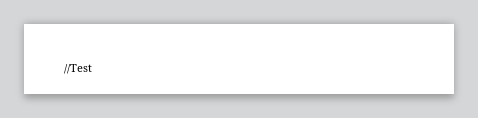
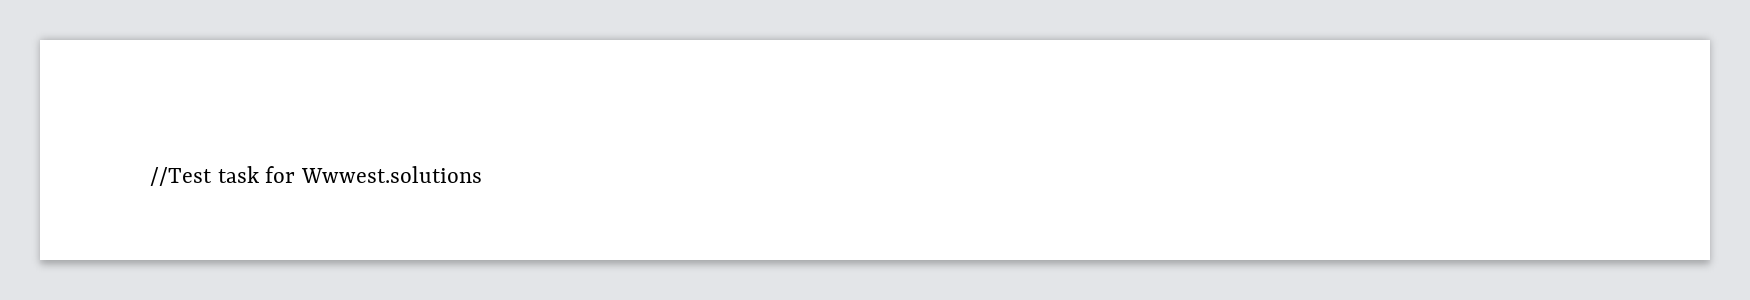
- //Test
+ //Test task for Wwwest.solutions

